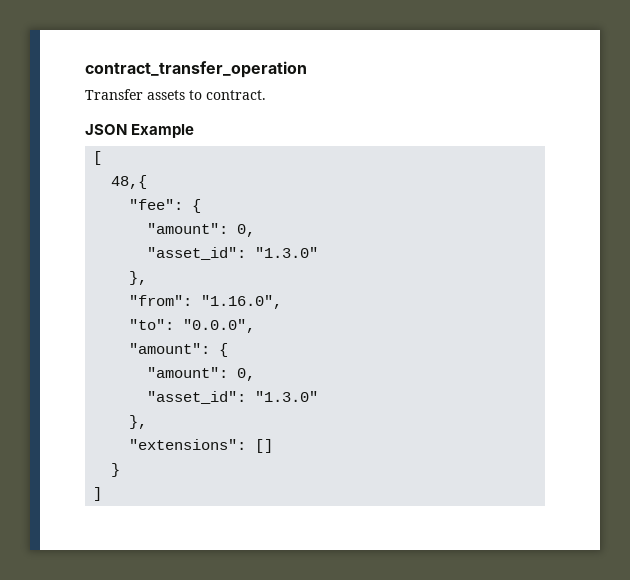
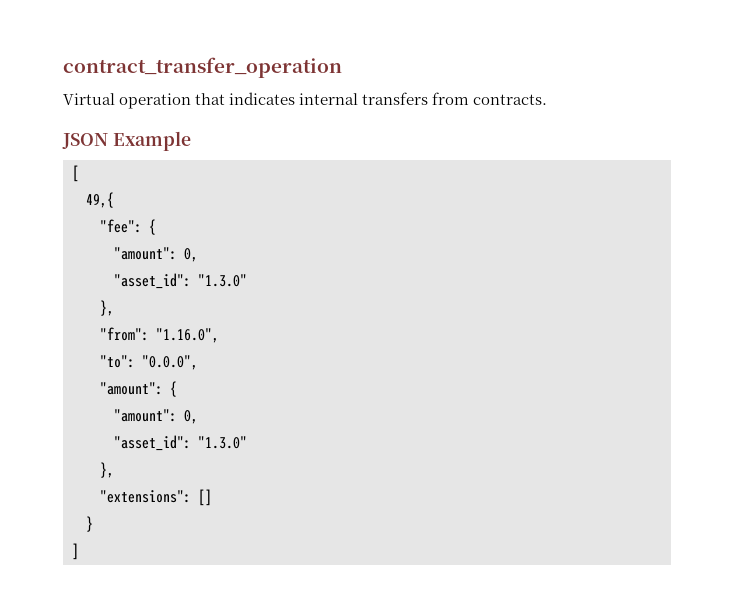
- Transfer assets to contract.
+ Virtual operation that indicates internal transfers from contracts.
- 48,{
+ 49,{

